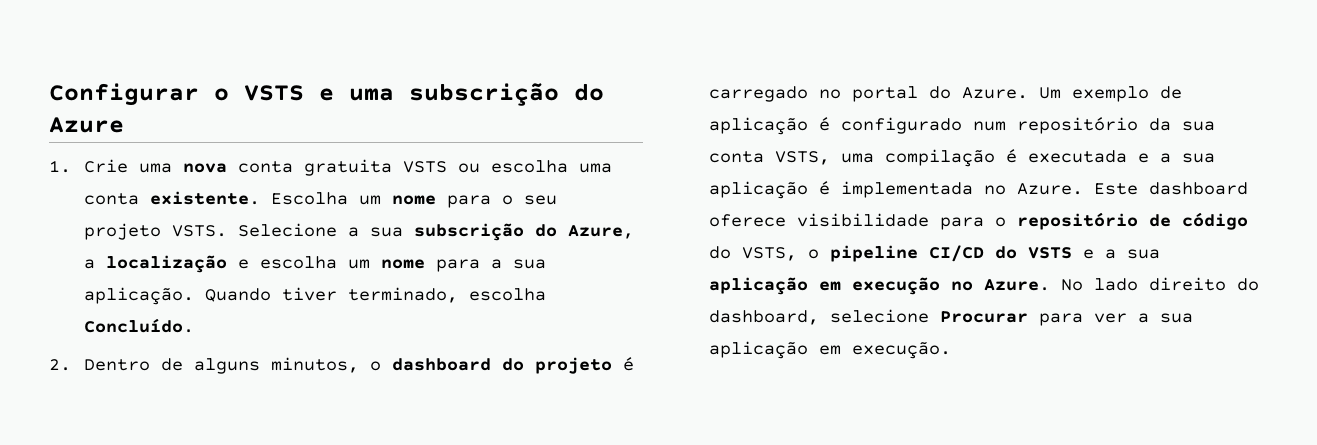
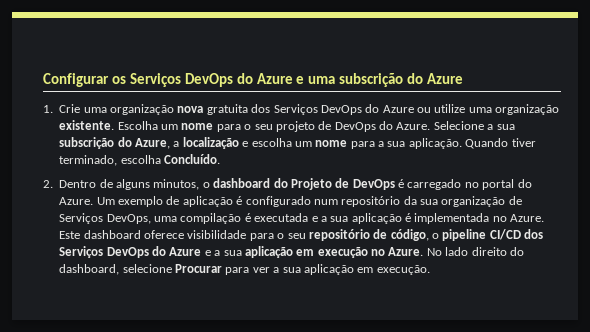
- Configurar o VSTS e uma subscrição do Azure
+ Configurar os Serviços DevOps do Azure e uma subscrição do Azure
- 1. Crie uma nova conta gratuita VSTS ou escolha uma conta existente.
+ 1. Crie uma organização nova gratuita dos Serviços DevOps do Azure ou utilize uma organização existente.
- Escolha um nome para o seu projeto VSTS.
+ Escolha um nome para o seu projeto de DevOps do Azure.
- 2. Dentro de alguns minutos, o dashboard do projeto é carregado no portal do Azure.
+ 2. Dentro de alguns minutos, o dashboard do Projeto de DevOps é carregado no portal do Azure.
- Um exemplo de aplicação é configurado num repositório da sua conta VSTS, uma compilação é executada e a sua aplicação é implementada no Azure.
+ Um exemplo de aplicação é configurado num repositório da sua organização de Serviços DevOps, uma compilação é executada e a sua aplicação é implementada no Azure.
- Este dashboard oferece visibilidade para o repositório de código do VSTS, o pipeline CI/CD do VSTS e a sua aplicação em execução no Azure.
+ Este dashboard oferece visibilidade para o seu repositório de código, o pipeline CI/CD dos Serviços DevOps do Azure e a sua aplicação em execução no Azure.

